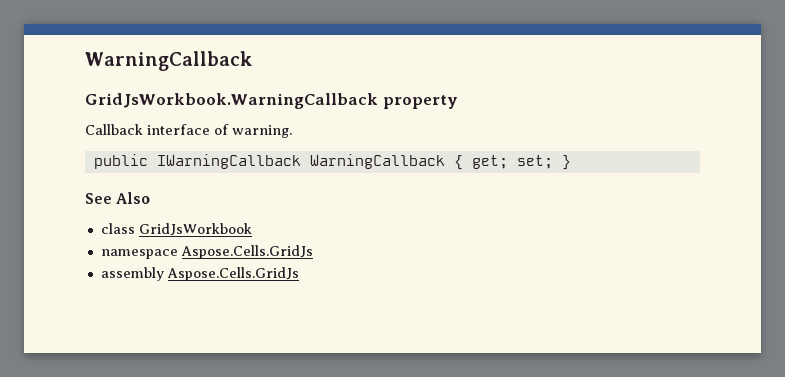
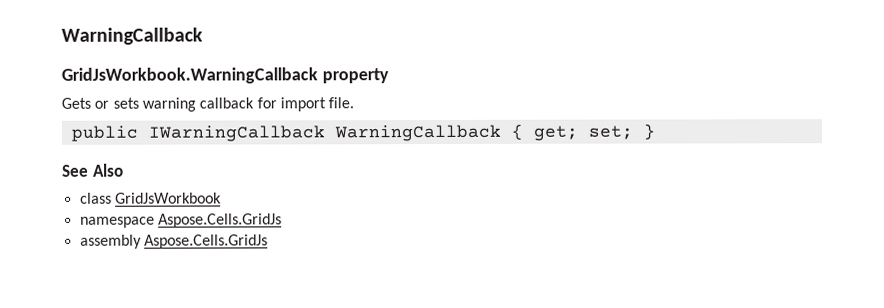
- Callback interface of warning.
+ Gets or sets warning callback for import file.

